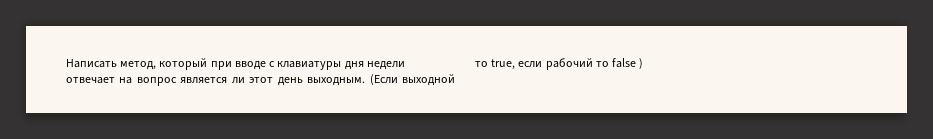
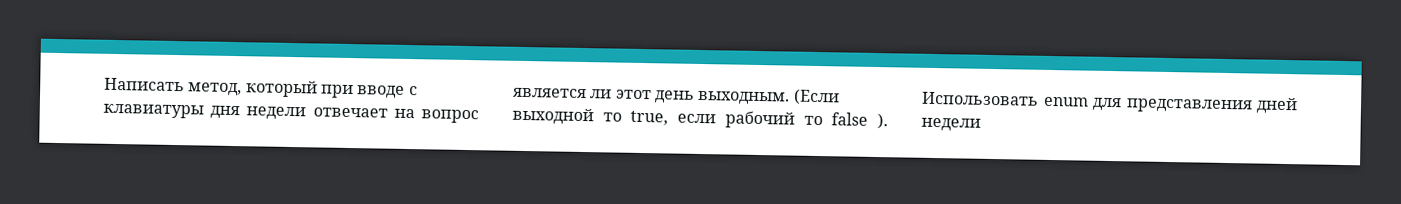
- (Если выходной то true, если рабочий то false )
+ (Если выходной то true, если рабочий то false ). Использовать enum для представления дней недели

